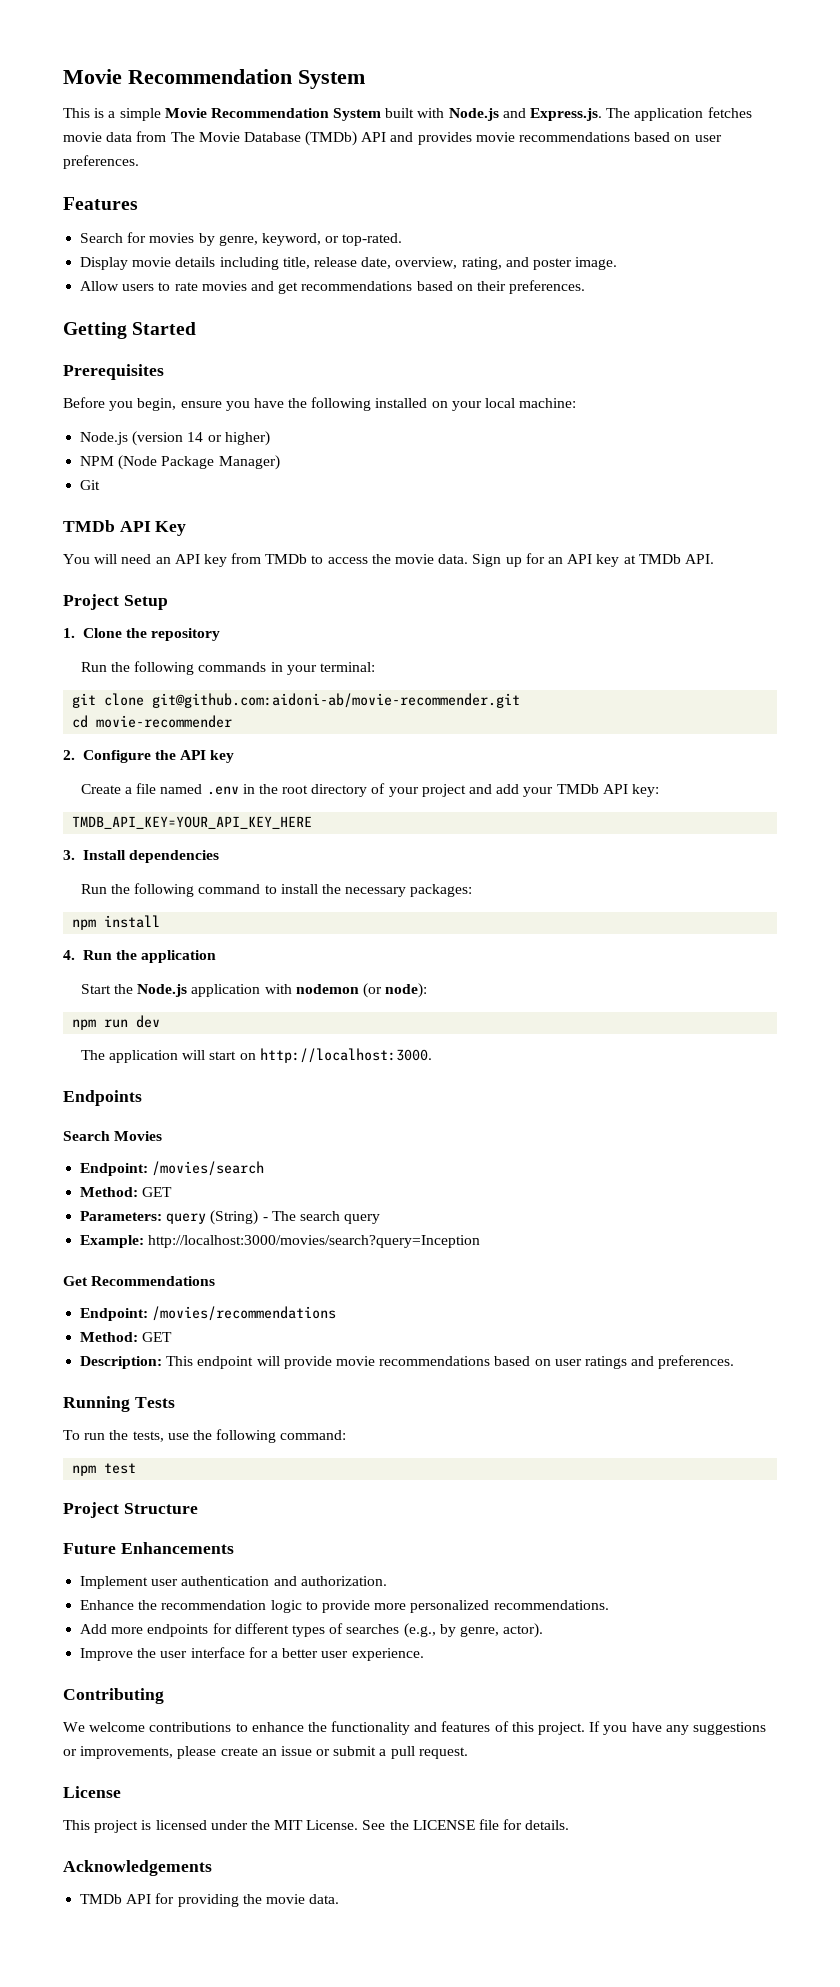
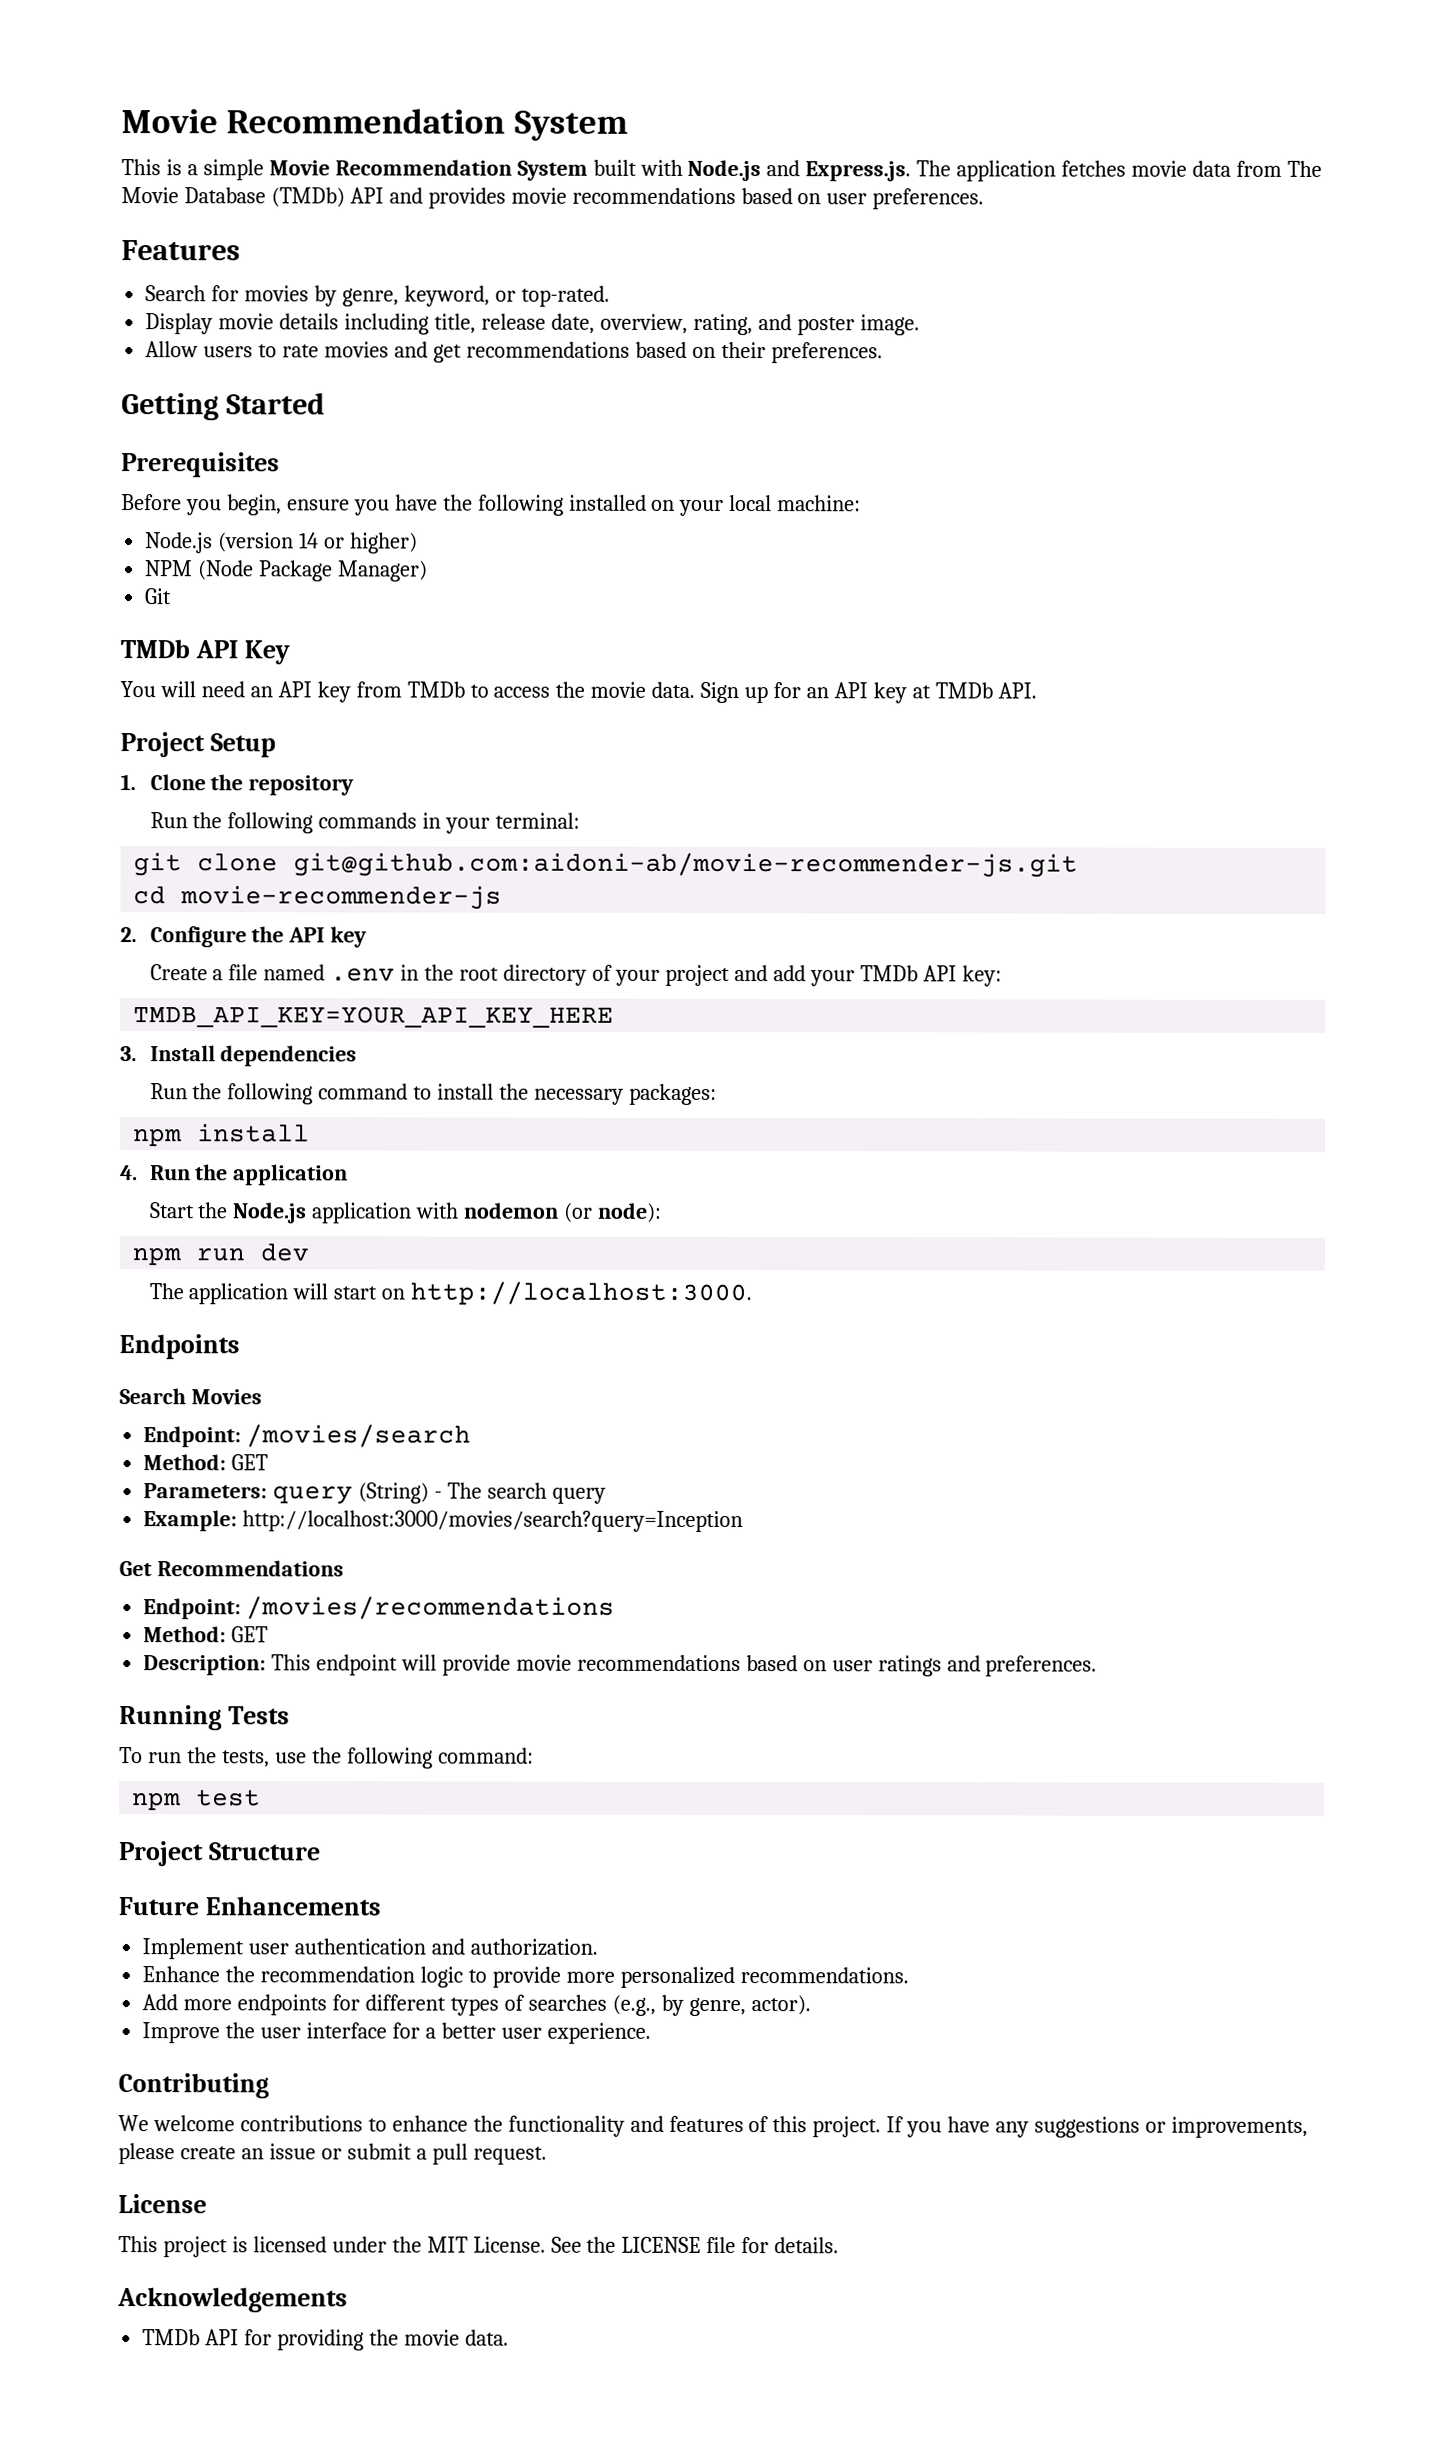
- git clone git@github.com:aidoni-ab/movie-recommender.git
+ git clone git@github.com:aidoni-ab/movie-recommender-js.git
- cd movie-recommender
+ cd movie-recommender-js

